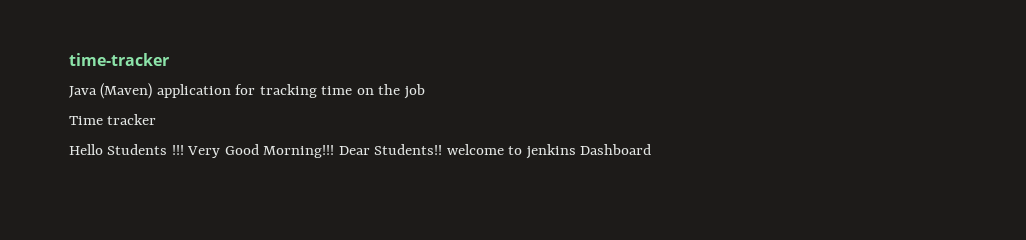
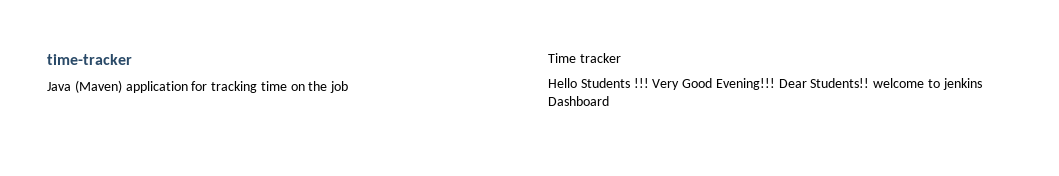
- Very Good Morning!!!
+ Very Good Evening!!!

